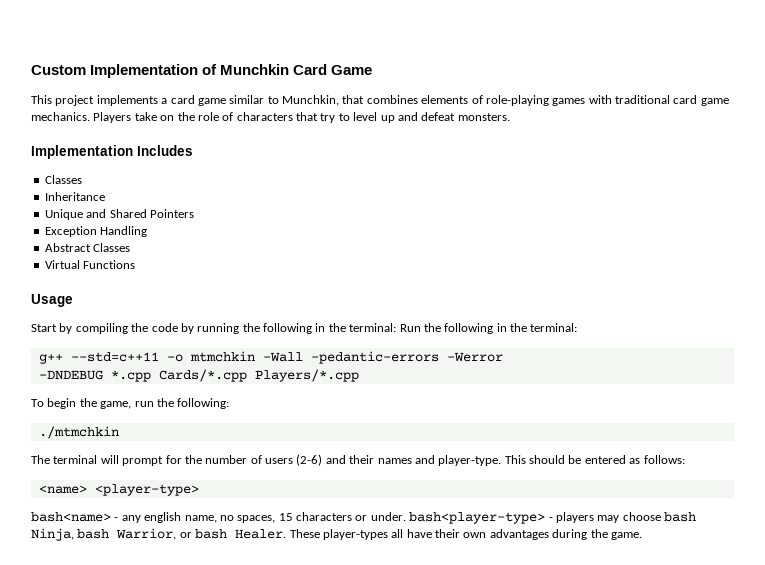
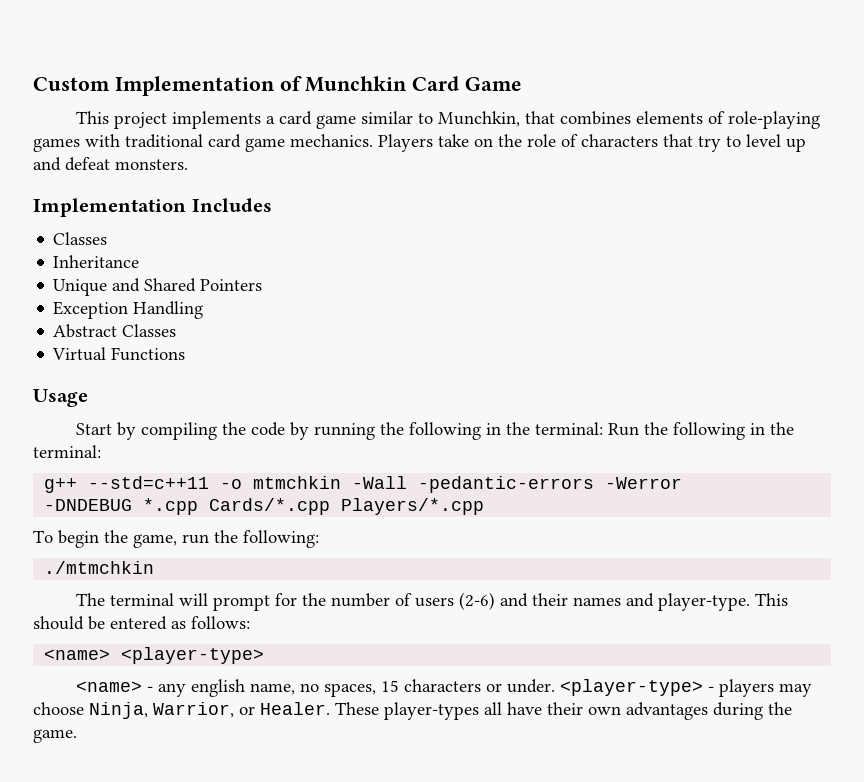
- bash<name> - any english name, no spaces, 15 characters or under. bash<player-type> - players may choose bash Ninja, bash Warrior, or bash Healer.
+ <name> - any english name, no spaces, 15 characters or under. <player-type> - players may choose Ninja, Warrior, or Healer.

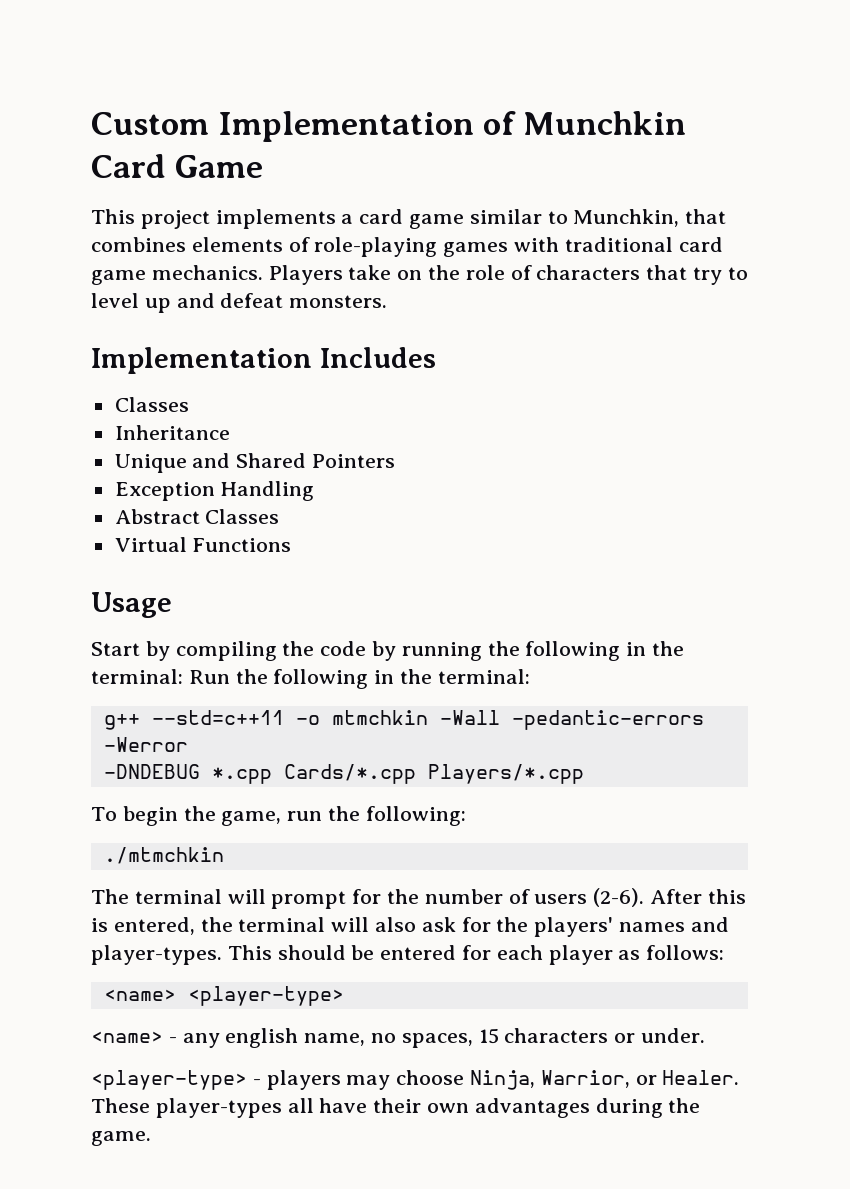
- The terminal will prompt for the number of users (2-6) and their names and player-type.
+ The terminal will prompt for the number of users (2-6). After this is entered, the terminal will also ask for the players' names and player-types.
- This should be entered as follows:
+ This should be entered for each player as follows:
- <name> - any english name, no spaces, 15 characters or under. <player-type> - players may choose Ninja, Warrior, or Healer.
+ <name> - any english name, no spaces, 15 characters or under.
+ <player-type> - players may choose Ninja, Warrior, or Healer.

